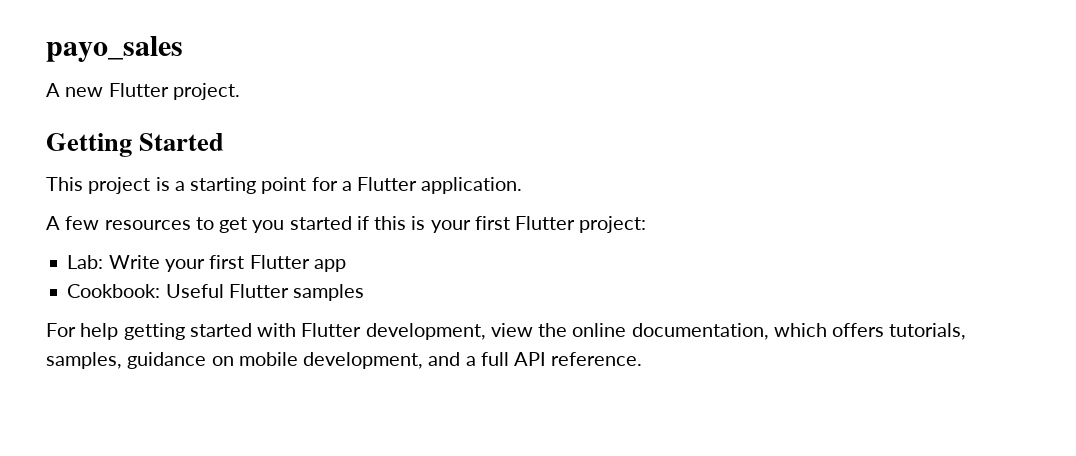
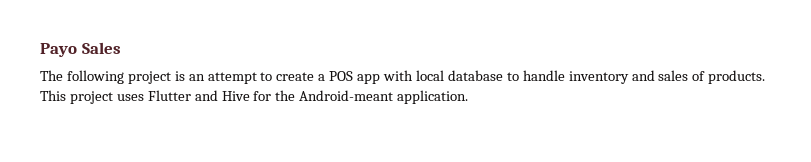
- payo_sales
- A new Flutter project.
- Getting Started
- This project is a starting point for a Flutter application.
- A few resources to get you started if this is your first Flutter project:
- Lab: Write your first Flutter app
- Cookbook: Useful Flutter samples
- For help getting started with Flutter development, view the online documentation, which offers tutorials, samples, guidance on mobile development, and a full API reference.
+ Payo Sales
+ The following project is an attempt to create a POS app with local database to handle inventory and sales of products. This project uses Flutter and Hive for the Android-meant application.

